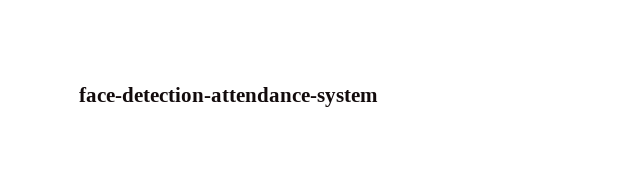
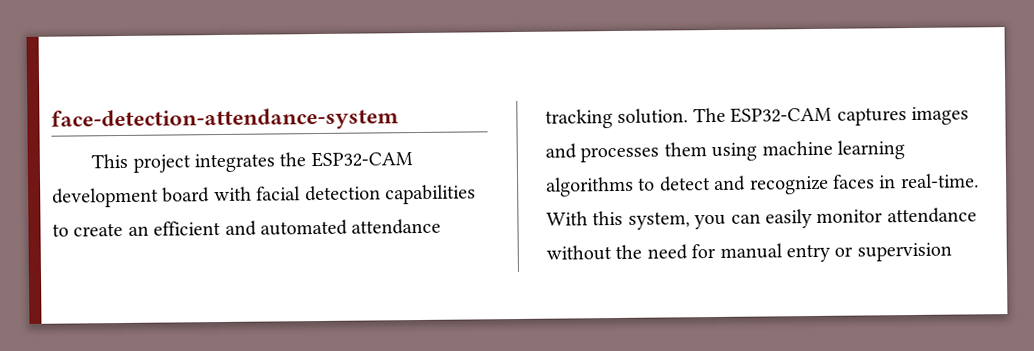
+ This project integrates the ESP32-CAM development board with facial detection capabilities to create an efficient and automated attendance tracking solution. The ESP32-CAM captures images and processes them using machine learning algorithms to detect and recognize faces in real-time. With this system, you can easily monitor attendance without the need for manual entry or supervision

